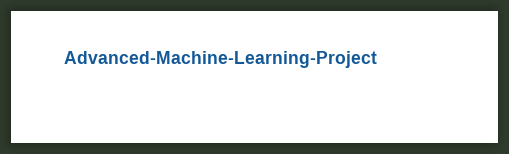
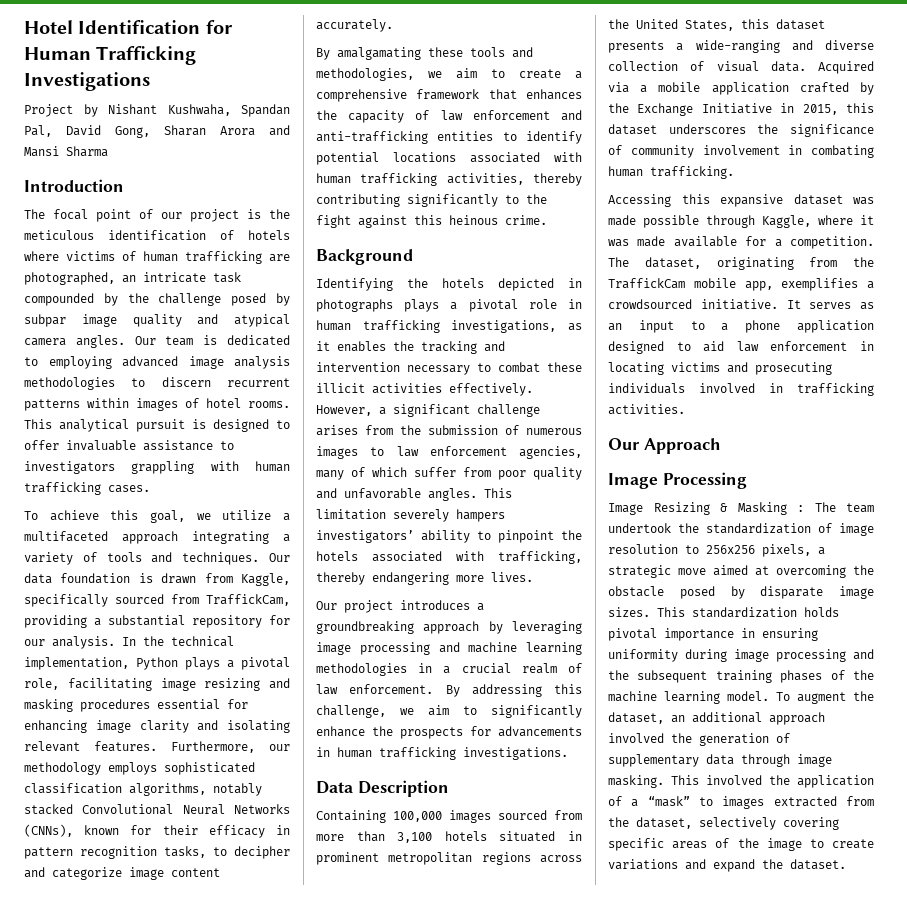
- Advanced-Machine-Learning-Project
+ Hotel Identification for Human Trafficking Investigations
+ Project by Nishant Kushwaha, Spandan Pal, David Gong, Sharan Arora and Mansi Sharma
+ Introduction
+ The focal point of our project is the meticulous identification of hotels where victims of human trafficking are photographed, an intricate task compounded by the challenge posed by subpar image quality and atypical camera angles. Our team is dedicated to employing advanced image analysis methodologies to discern recurrent patterns within images of hotel rooms. This analytical pursuit is designed to offer invaluable assistance to investigators grappling with human trafficking cases.
+ To achieve this goal, we utilize a multifaceted approach integrating a variety of tools and techniques. Our data foundation is drawn from Kaggle, specifically sourced from TraffickCam, providing a substantial repository for our analysis. In the technical implementation, Python plays a pivotal role, facilitating image resizing and masking procedures essential for enhancing image clarity and isolating relevant features. Furthermore, our methodology employs sophisticated classification algorithms, notably stacked Convolutional Neural Networks (CNNs), known for their efficacy in pattern recognition tasks, to decipher and categorize image content accurately.
+ By amalgamating these tools and methodologies, we aim to create a comprehensive framework that enhances the capacity of law enforcement and anti-trafficking entities to identify potential locations associated with human trafficking activities, thereby contributing significantly to the fight against this heinous crime.
+ Background
+ Identifying the hotels depicted in photographs plays a pivotal role in human trafficking investigations, as it enables the tracking and intervention necessary to combat these illicit activities effectively. However, a significant challenge arises from the submission of numerous images to law enforcement agencies, many of which suffer from poor quality and unfavorable angles. This limitation severely hampers investigators’ ability to pinpoint the hotels associated with trafficking, thereby endangering more lives.
+ Our project introduces a groundbreaking approach by leveraging image processing and machine learning methodologies in a crucial realm of law enforcement. By addressing this challenge, we aim to significantly enhance the prospects for advancements in human trafficking investigations.
+ Data Description
+ Containing 100,000 images sourced from more than 3,100 hotels situated in prominent metropolitan regions across the United States, this dataset presents a wide-ranging and diverse collection of visual data. Acquired via a mobile application crafted by the Exchange Initiative in 2015, this dataset underscores the significance of community involvement in combating human trafficking.
+ Accessing this expansive dataset was made possible through Kaggle, where it was made available for a competition. The dataset, originating from the TraffickCam mobile app, exemplifies a crowdsourced initiative. It serves as an input to a phone application designed to aid law enforcement in locating victims and prosecuting individuals involved in trafficking activities.
+ Our Approach
+ Image Processing
+ Image Resizing & Masking : The team undertook the standardization of image resolution to 256x256 pixels, a strategic move aimed at overcoming the obstacle posed by disparate image sizes. This standardization holds pivotal importance in ensuring uniformity during image processing and the subsequent training phases of the machine learning model. To augment the dataset, an additional approach involved the generation of supplementary data through image masking. This involved the application of a “mask” to images extracted from the dataset, selectively covering specific areas of the image to create variations and expand the dataset.

